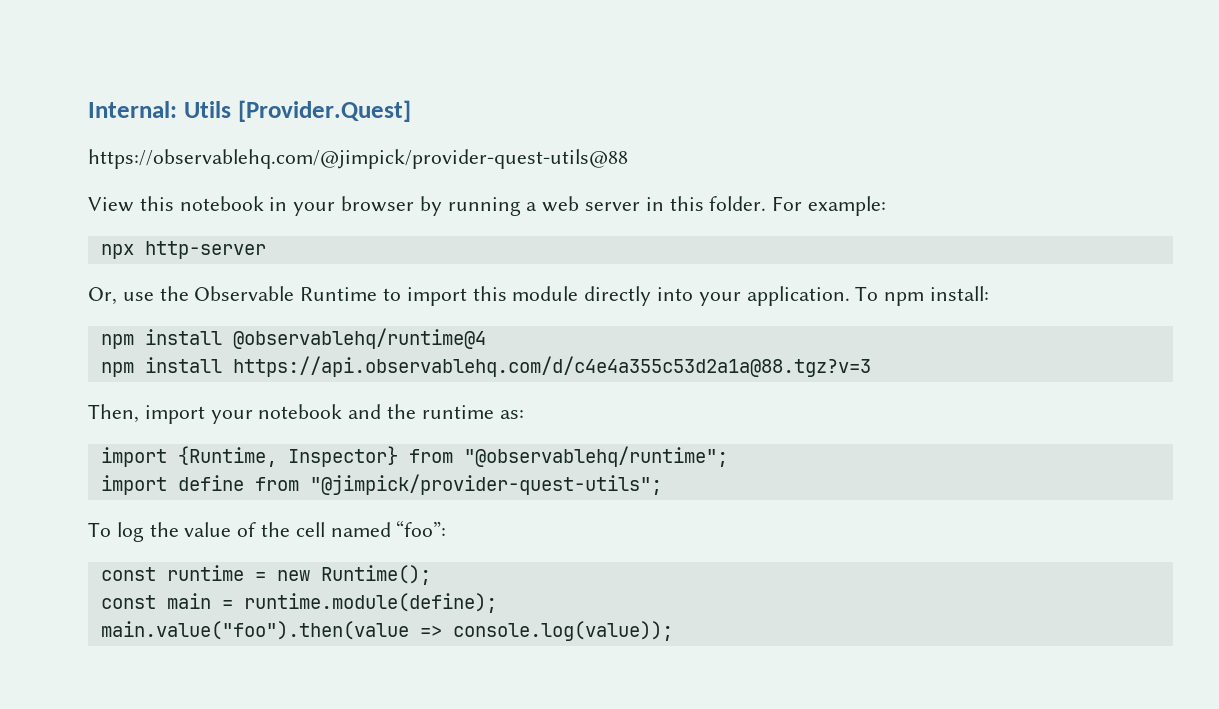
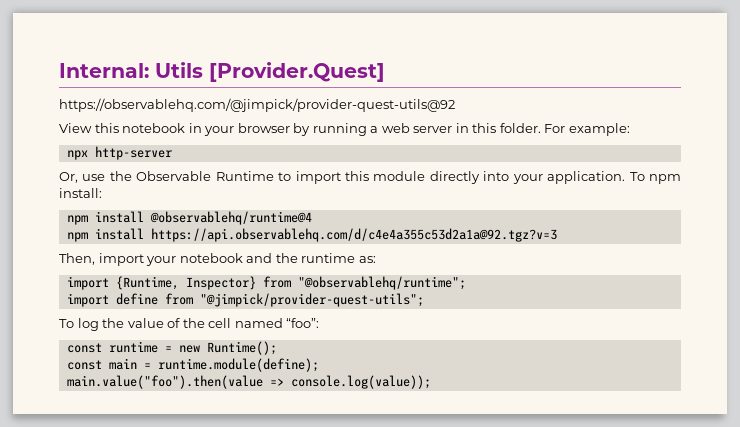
- https://observablehq.com/@jimpick/provider-quest-utils@88
+ https://observablehq.com/@jimpick/provider-quest-utils@92
- npm install https://api.observablehq.com/d/c4e4a355c53d2a1a@88.tgz?v=3
+ npm install https://api.observablehq.com/d/c4e4a355c53d2a1a@92.tgz?v=3

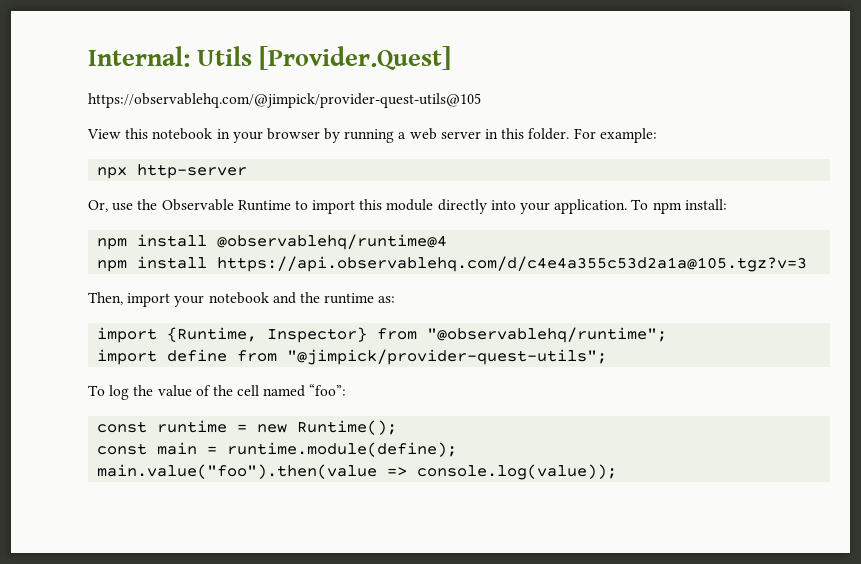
- https://observablehq.com/@jimpick/provider-quest-utils@92
+ https://observablehq.com/@jimpick/provider-quest-utils@105
- npm install https://api.observablehq.com/d/c4e4a355c53d2a1a@92.tgz?v=3
+ npm install https://api.observablehq.com/d/c4e4a355c53d2a1a@105.tgz?v=3

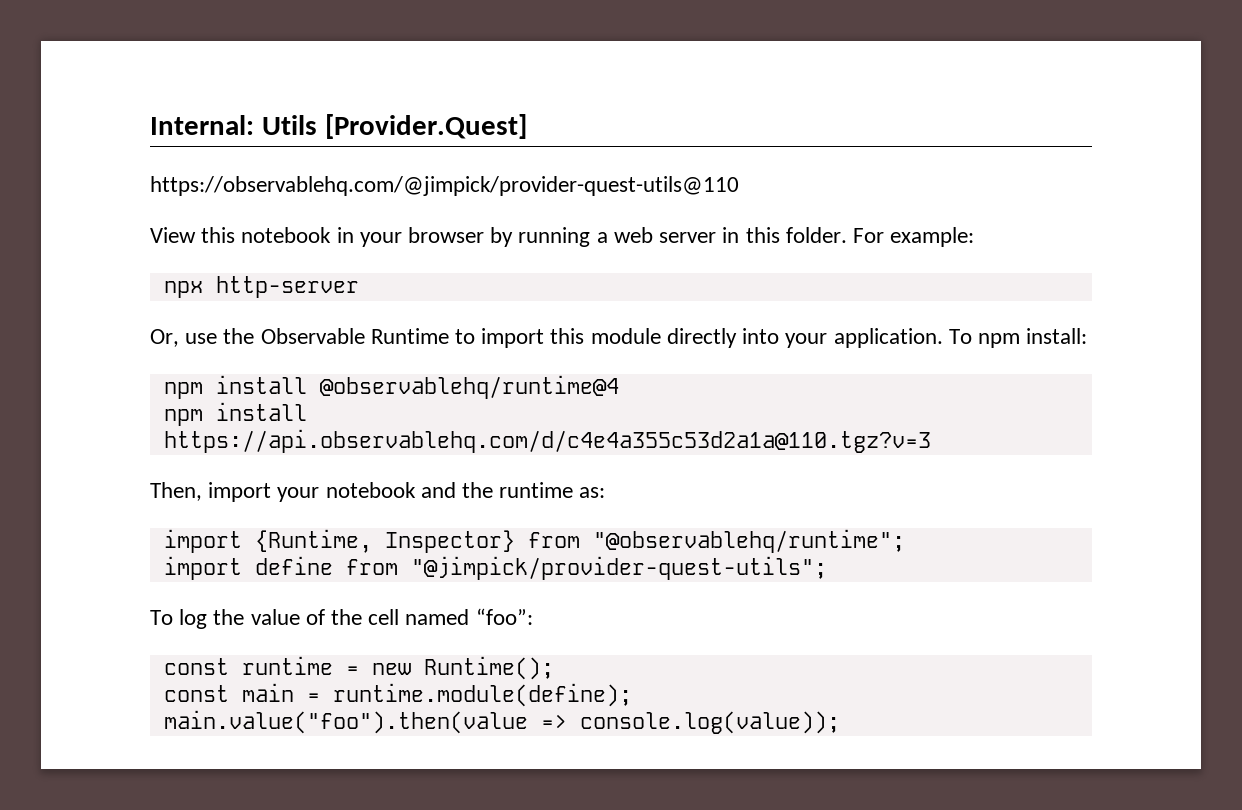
- https://observablehq.com/@jimpick/provider-quest-utils@105
+ https://observablehq.com/@jimpick/provider-quest-utils@110
- npm install https://api.observablehq.com/d/c4e4a355c53d2a1a@105.tgz?v=3
+ npm install https://api.observablehq.com/d/c4e4a355c53d2a1a@110.tgz?v=3

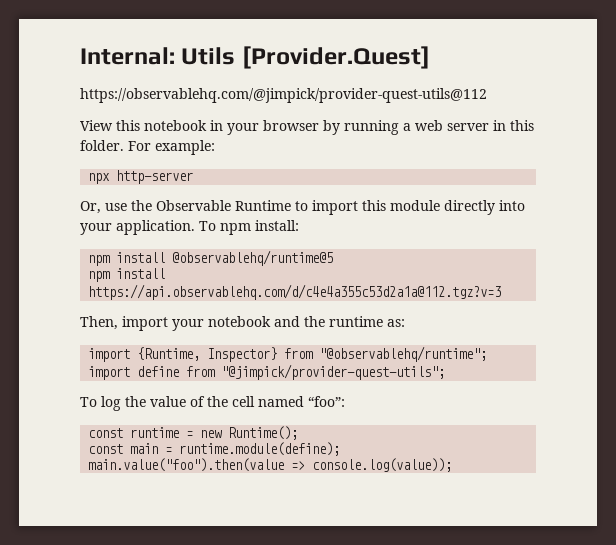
- https://observablehq.com/@jimpick/provider-quest-utils@110
+ https://observablehq.com/@jimpick/provider-quest-utils@112
- npm install @observablehq/runtime@4
- npm install https://api.observablehq.com/d/c4e4a355c53d2a1a@110.tgz?v=3
+ npm install @observablehq/runtime@5
+ npm install https://api.observablehq.com/d/c4e4a355c53d2a1a@112.tgz?v=3

